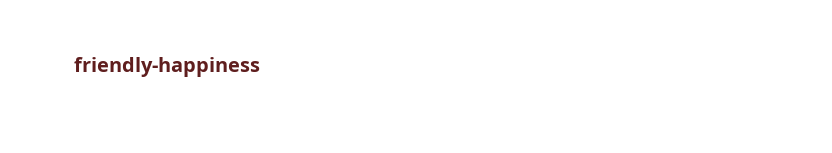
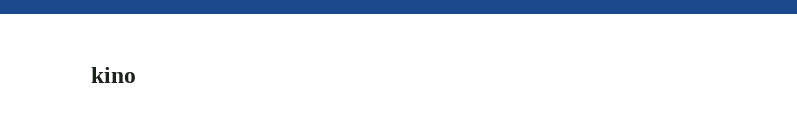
- friendly-happiness
+ kino

